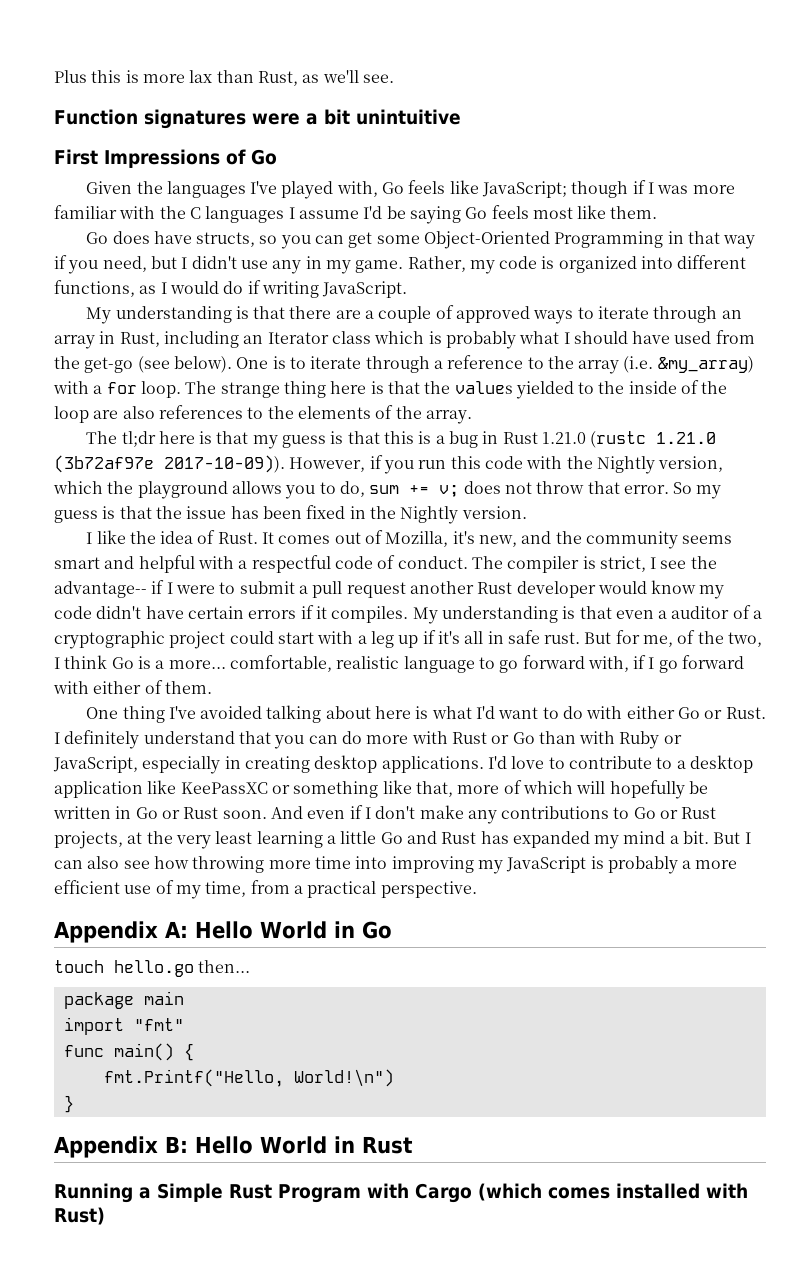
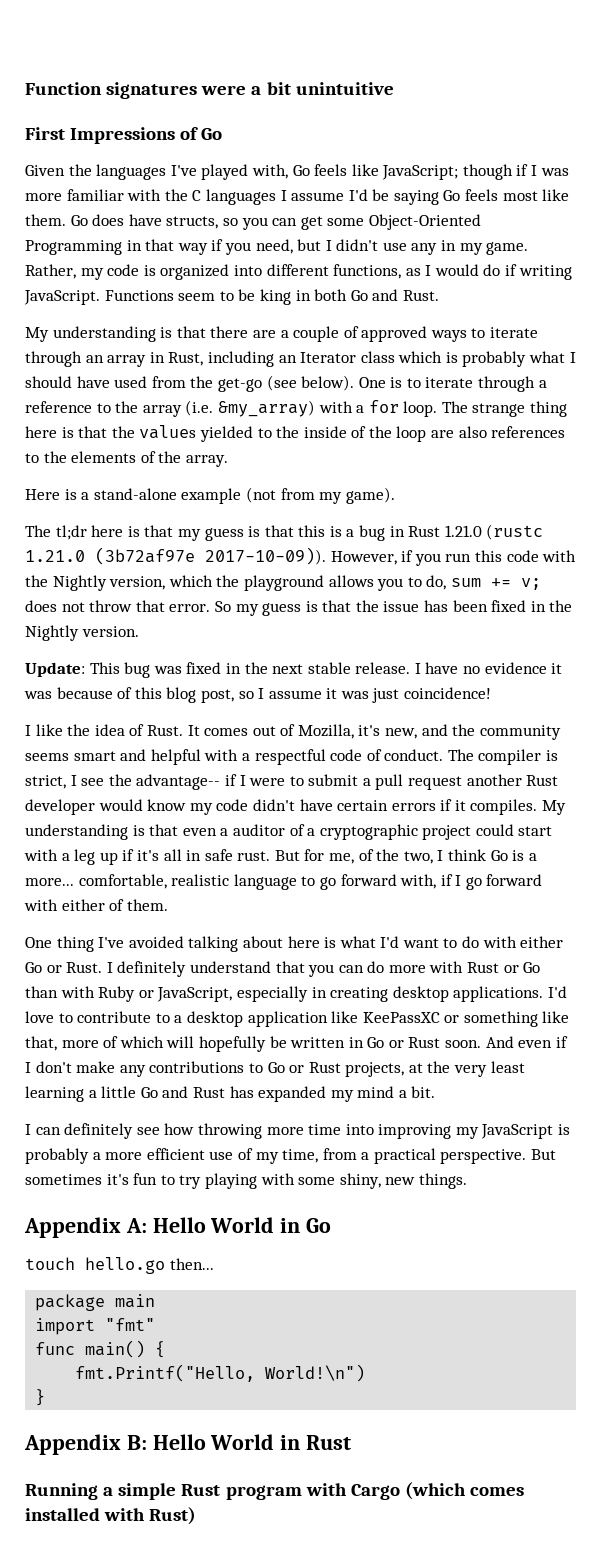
- Plus this is more lax than Rust, as we'll see.
- Given the languages I've played with, Go feels like JavaScript; though if I was more familiar with the C languages I assume I'd be saying Go feels most like them.
- Go does have structs, so you can get some Object-Oriented Programming in that way if you need, but I didn't use any in my game.
+ Given the languages I've played with, Go feels like JavaScript; though if I was more familiar with the C languages I assume I'd be saying Go feels most like them. Go does have structs, so you can get some Object-Oriented Programming in that way if you need, but I didn't use any in my game.
+ Functions seem to be king in both Go and Rust.
+ Here is a stand-alone example (not from my game).
+ Update: This bug was fixed in the next stable release. I have no evidence it was because of this blog post, so I assume it was just coincidence!
- And even if I don't make any contributions to Go or Rust projects, at the very least learning a little Go and Rust has expanded my mind a bit. But I can also see how throwing more time into improving my JavaScript is probably a more efficient use of my time, from a practical perspective.
+ And even if I don't make any contributions to Go or Rust projects, at the very least learning a little Go and Rust has expanded my mind a bit.
+ I can definitely see how throwing more time into improving my JavaScript is probably a more efficient use of my time, from a practical perspective. But sometimes it's fun to try playing with some shiny, new things.
- Running a Simple Rust Program with Cargo (which comes installed with Rust)
+ Running a simple Rust program with Cargo (which comes installed with Rust)

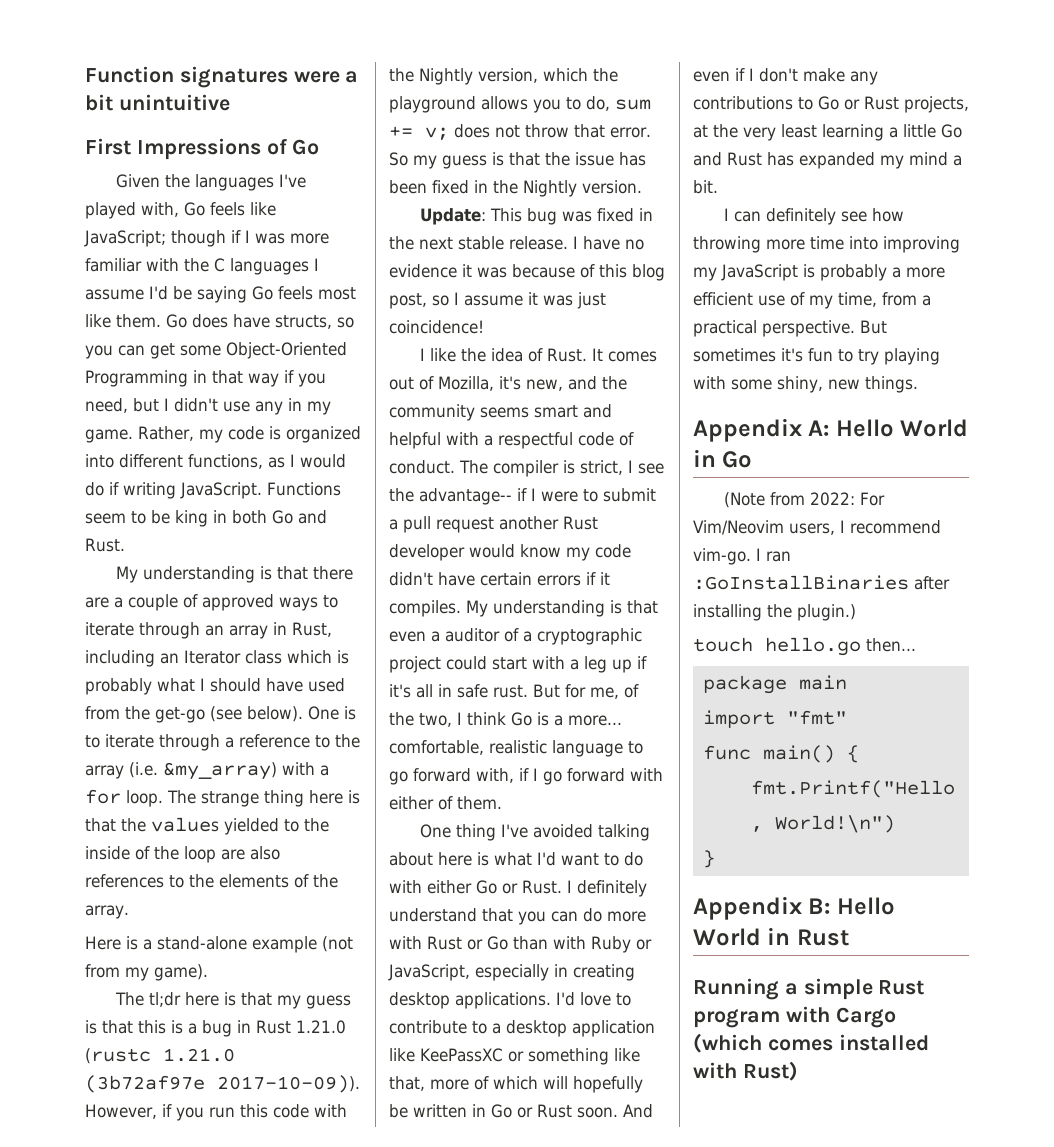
+ (Note from 2022: For Vim/Neovim users, I recommend vim-go. I ran :GoInstallBinaries after installing the plugin.)

